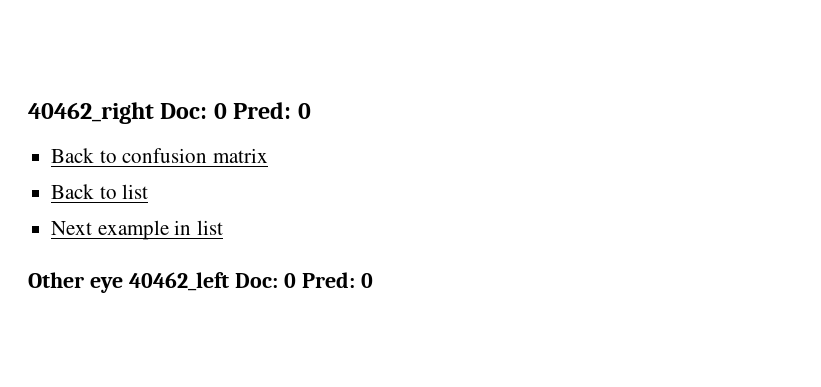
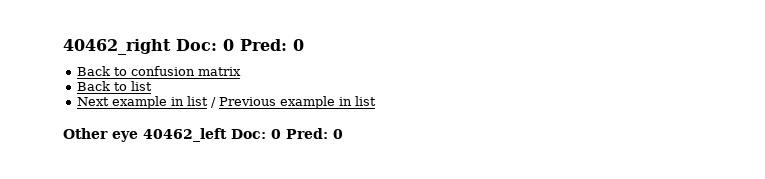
- Next example in list
+ Next example in list / Previous example in list

